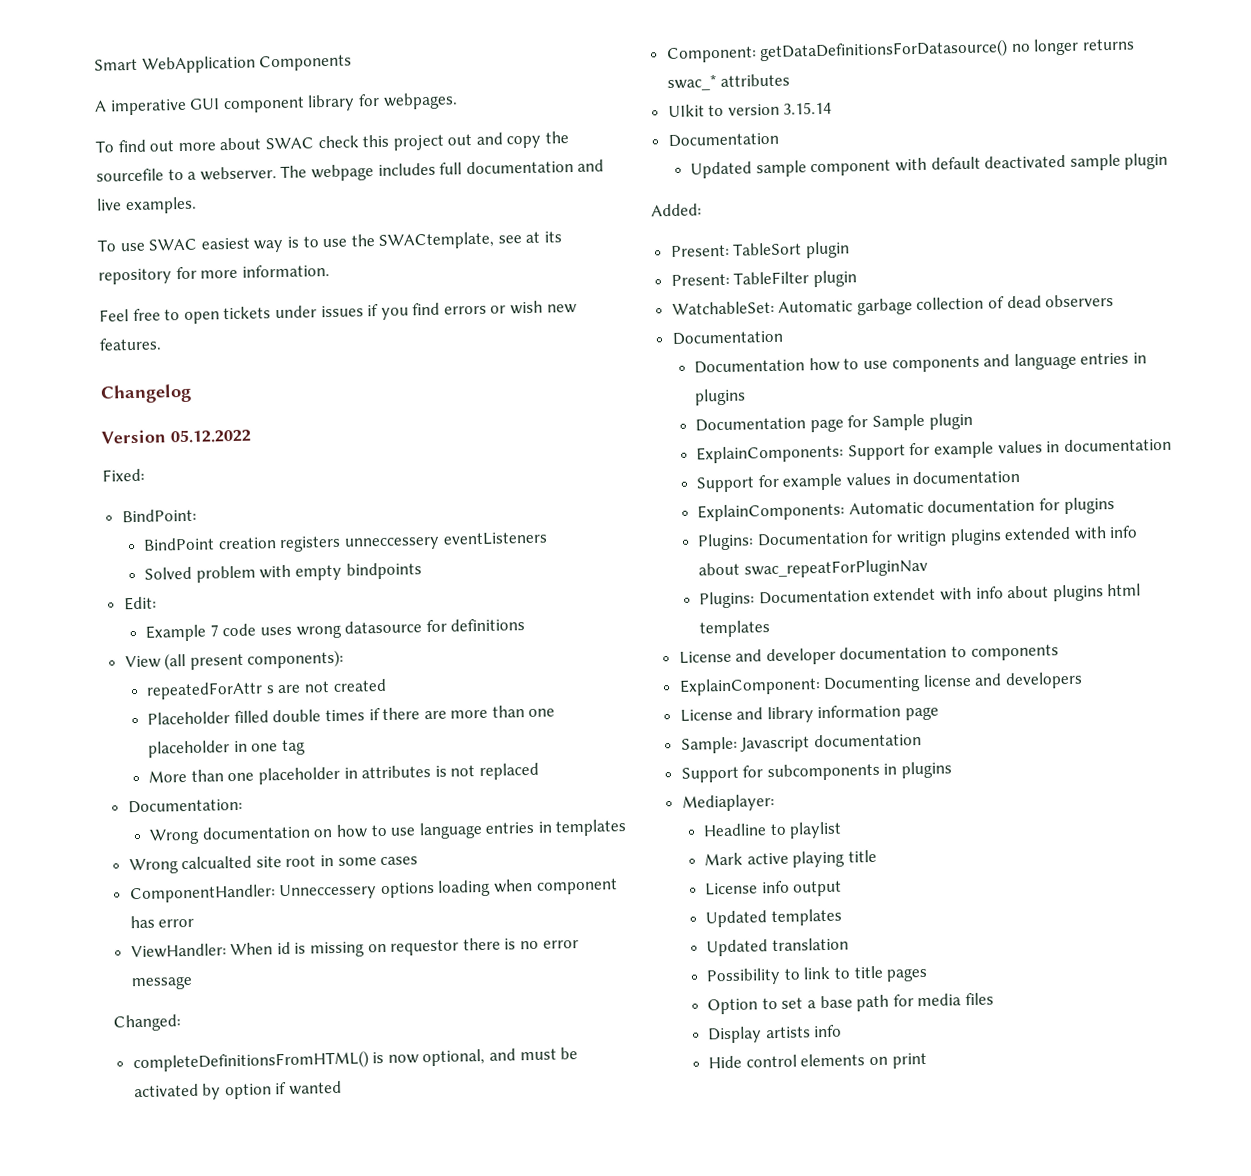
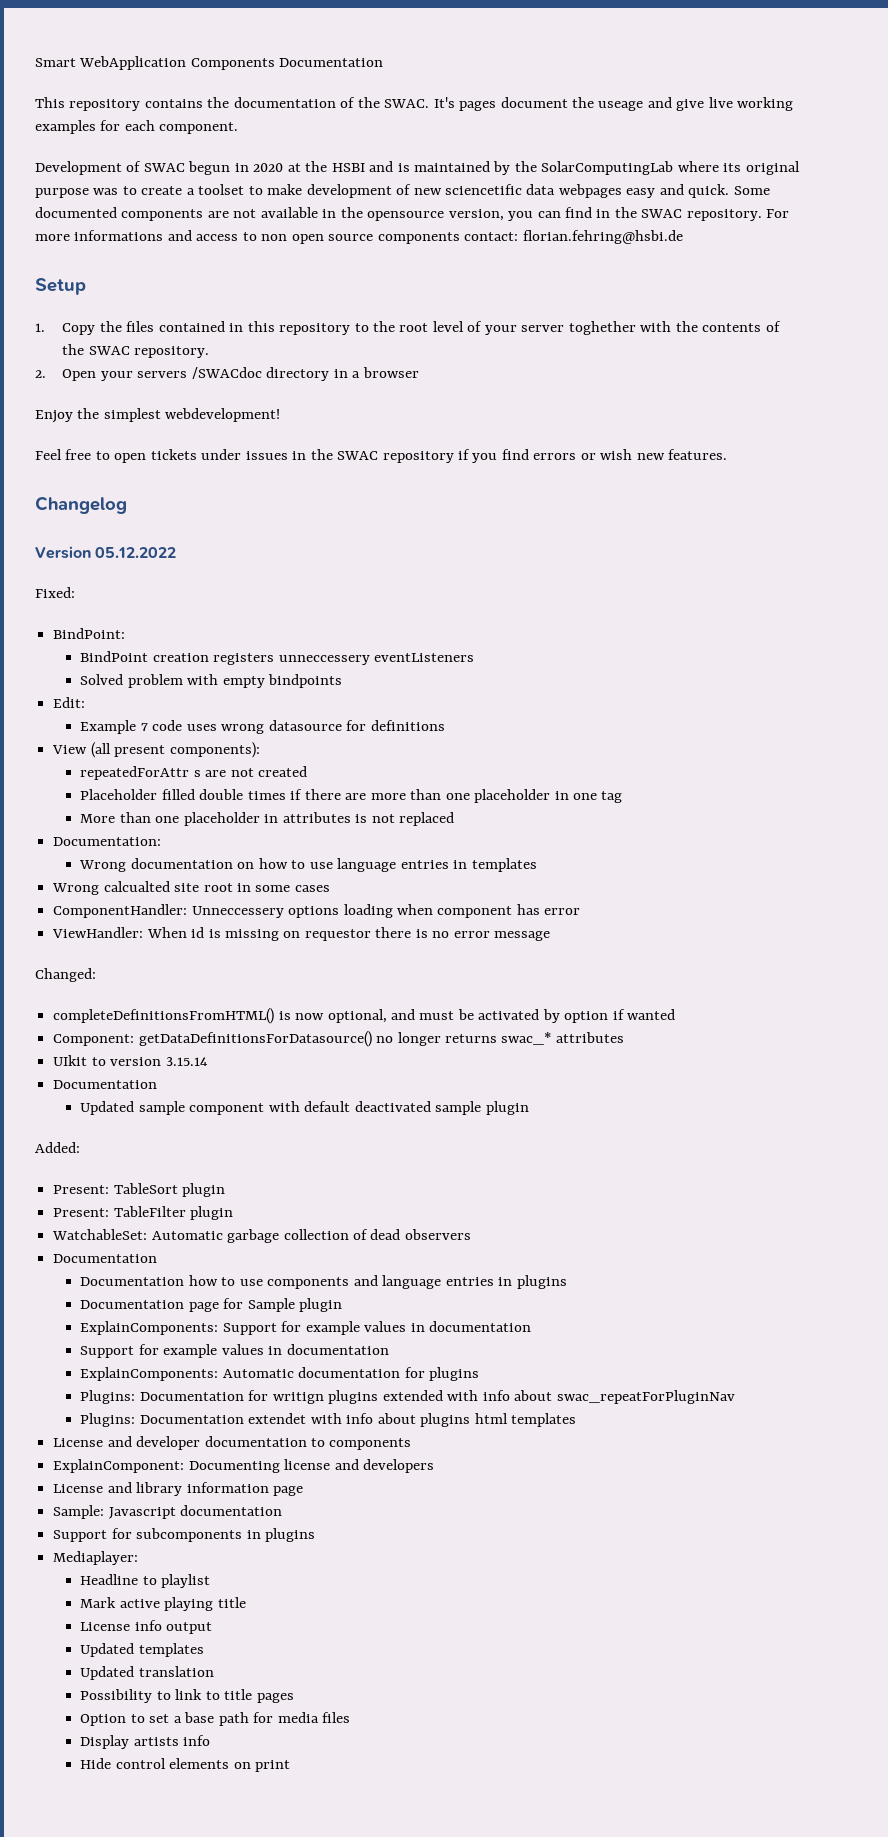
- Smart WebApplication Components
- A imperative GUI component library for webpages.
- To find out more about SWAC check this project out and copy the sourcefile to a webserver. The webpage includes full documentation and live examples.
- To use SWAC easiest way is to use the SWACtemplate, see at its repository for more information.
+ Smart WebApplication Components Documentation
+ This repository contains the documentation of the SWAC. It's pages document the useage and give live working examples for each component.
+ Development of SWAC begun in 2020 at the HSBI and is maintained by the SolarComputingLab where its original purpose was to create a toolset to make development of new sciencetific data webpages easy and quick. Some documented components are not available in the opensource version, you can find in the SWAC repository. For more informations and access to non open source components contact: florian.fehring@hsbi.de
+ Setup
+ 1. Copy the files contained in this repository to the root level of your server toghether with the contents of the SWAC repository.
+ 2. Open your servers /SWACdoc directory in a browser
+ Enjoy the simplest webdevelopment!
- Feel free to open tickets under issues if you find errors or wish new features.
+ Feel free to open tickets under issues in the SWAC repository if you find errors or wish new features.

